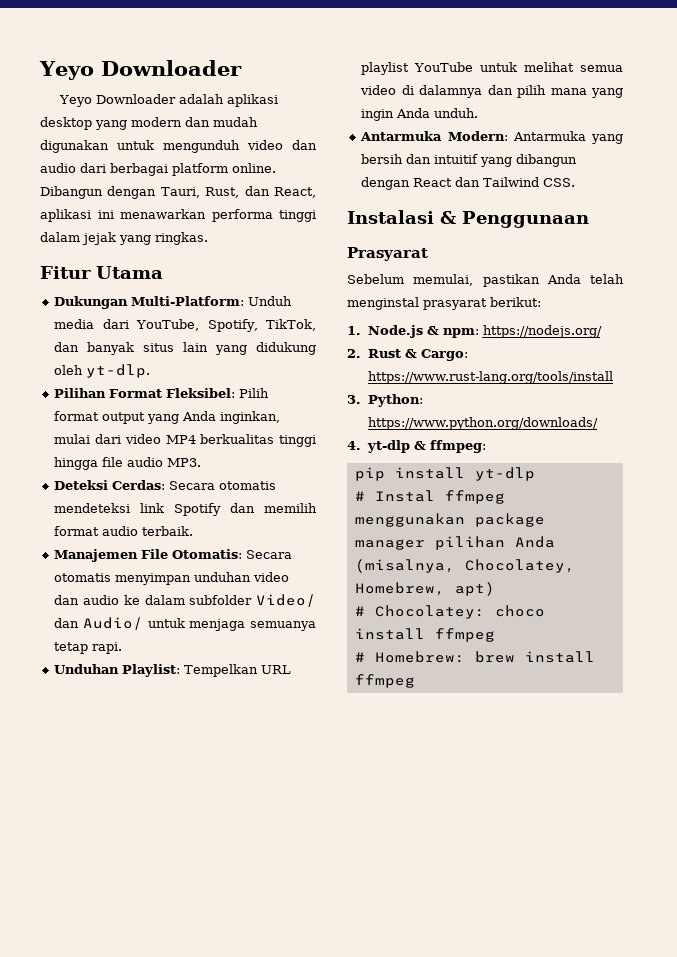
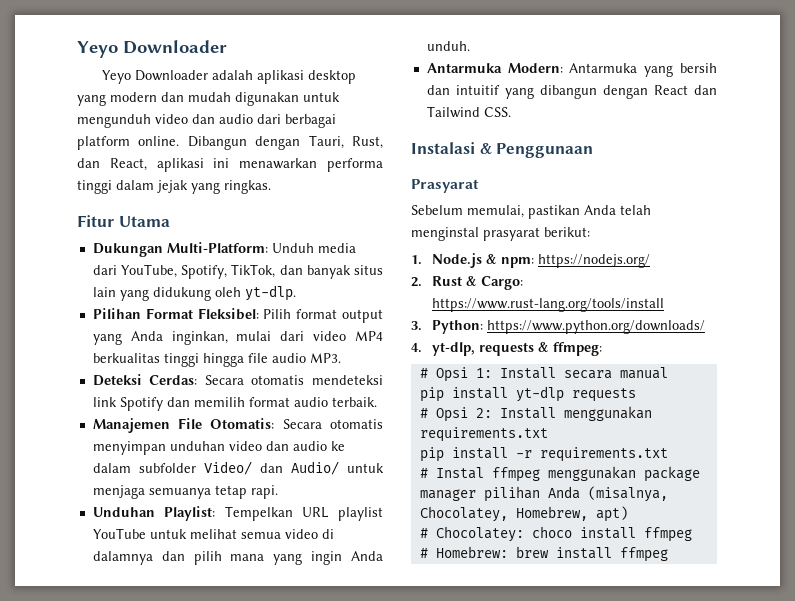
- 4. yt-dlp & ffmpeg:
+ 4. yt-dlp, requests & ffmpeg:
- pip install yt-dlp
+ # Opsi 1: Install secara manual
+ pip install yt-dlp requests
+ # Opsi 2: Install menggunakan requirements.txt
+ pip install -r requirements.txt

